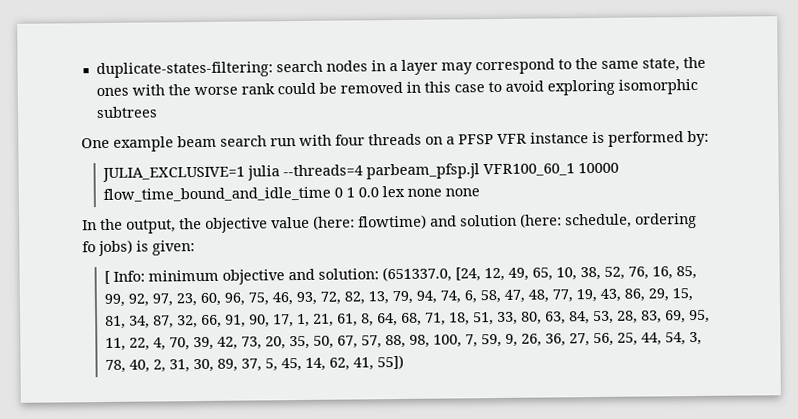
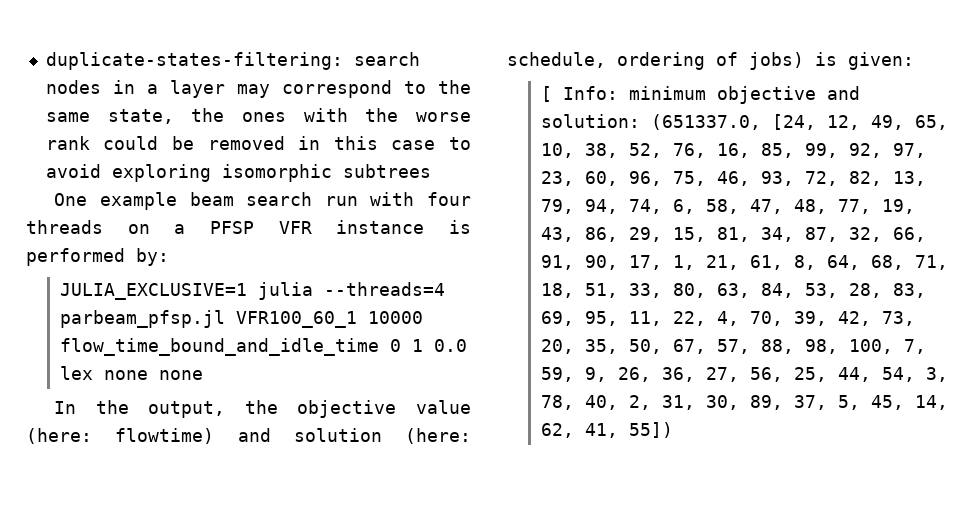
- In the output, the objective value (here: flowtime) and solution (here: schedule, ordering fo jobs) is given:
+ In the output, the objective value (here: flowtime) and solution (here: schedule, ordering of jobs) is given:

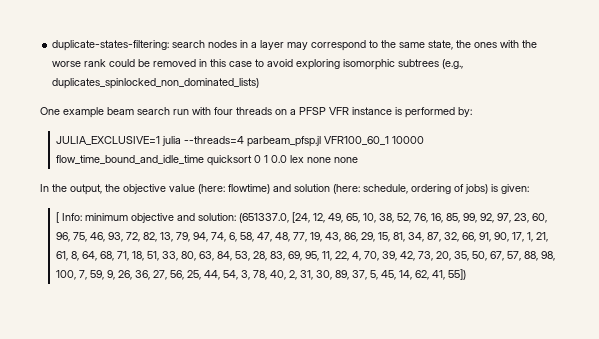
- duplicate-states-filtering: search nodes in a layer may correspond to the same state, the ones with the worse rank could be removed in this case to avoid exploring isomorphic subtrees
+ duplicate-states-filtering: search nodes in a layer may correspond to the same state, the ones with the worse rank could be removed in this case to avoid exploring isomorphic subtrees (e.g., duplicates_spinlocked_non_dominated_lists)
- JULIA_EXCLUSIVE=1 julia --threads=4 parbeam_pfsp.jl VFR100_60_1 10000 flow_time_bound_and_idle_time 0 1 0.0 lex none none
+ JULIA_EXCLUSIVE=1 julia --threads=4 parbeam_pfsp.jl VFR100_60_1 10000 flow_time_bound_and_idle_time quicksort 0 1 0.0 lex none none

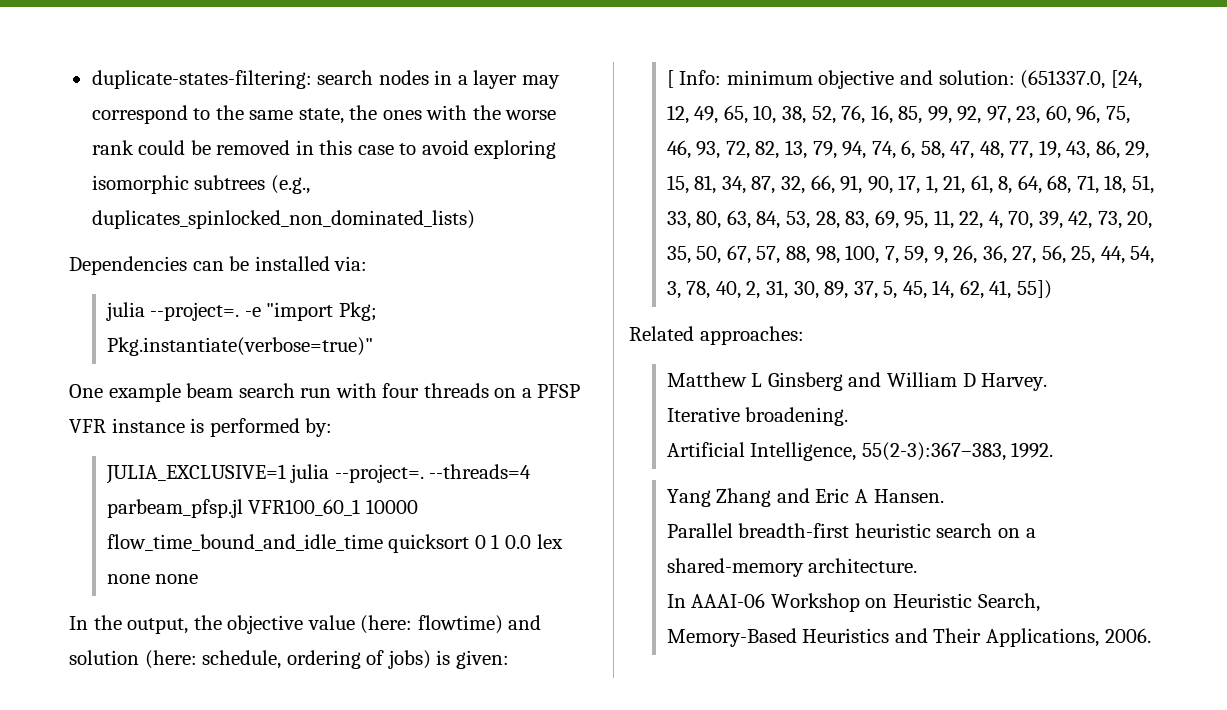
+ Dependencies can be installed via:
+ julia --project=. -e "import Pkg; Pkg.instantiate(verbose=true)"
- JULIA_EXCLUSIVE=1 julia --threads=4 parbeam_pfsp.jl VFR100_60_1 10000 flow_time_bound_and_idle_time quicksort 0 1 0.0 lex none none
+ JULIA_EXCLUSIVE=1 julia --project=. --threads=4 parbeam_pfsp.jl VFR100_60_1 10000 flow_time_bound_and_idle_time quicksort 0 1 0.0 lex none none
+ Related approaches:
+ Matthew L Ginsberg and William D Harvey.
+ Iterative broadening.
+ Artificial Intelligence, 55(2-3):367–383, 1992.
+ Yang Zhang and Eric A Hansen.
+ Parallel breadth-first heuristic search on a shared-memory architecture.
+ In AAAI-06 Workshop on Heuristic Search, Memory-Based Heuristics and Their Applications, 2006.

